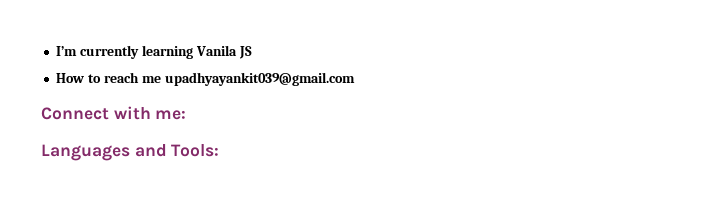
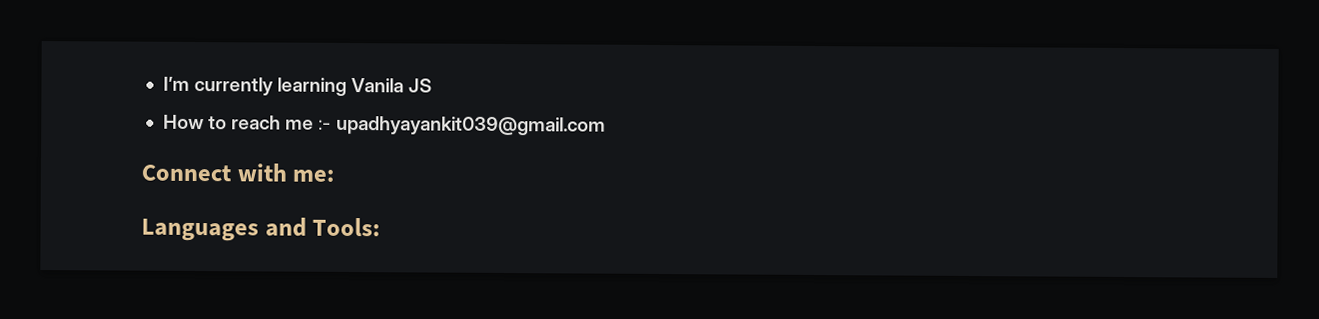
- How to reach me upadhyayankit039@gmail.com
+ How to reach me :- upadhyayankit039@gmail.com

